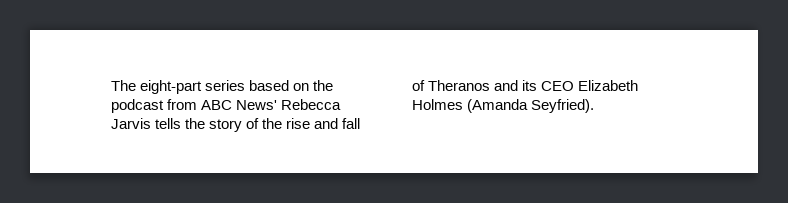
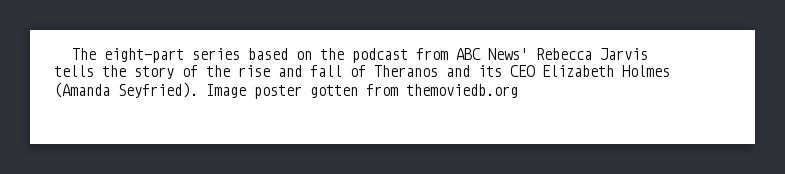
+ Image poster gotten from themoviedb.org

